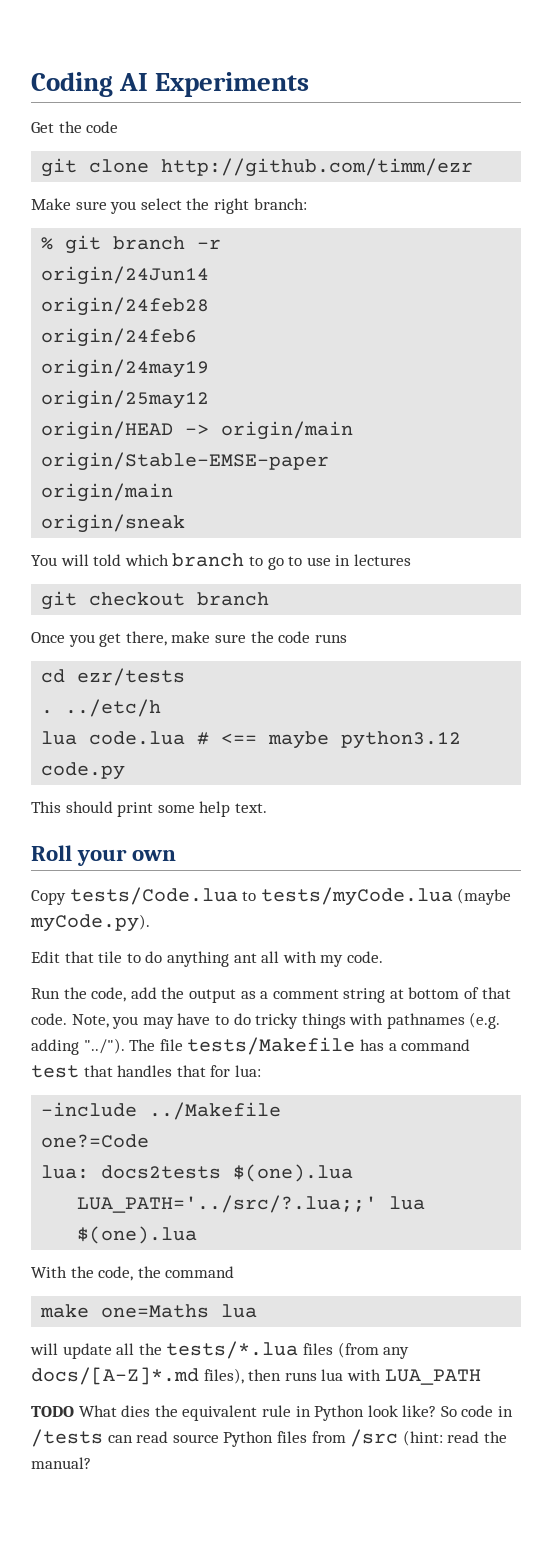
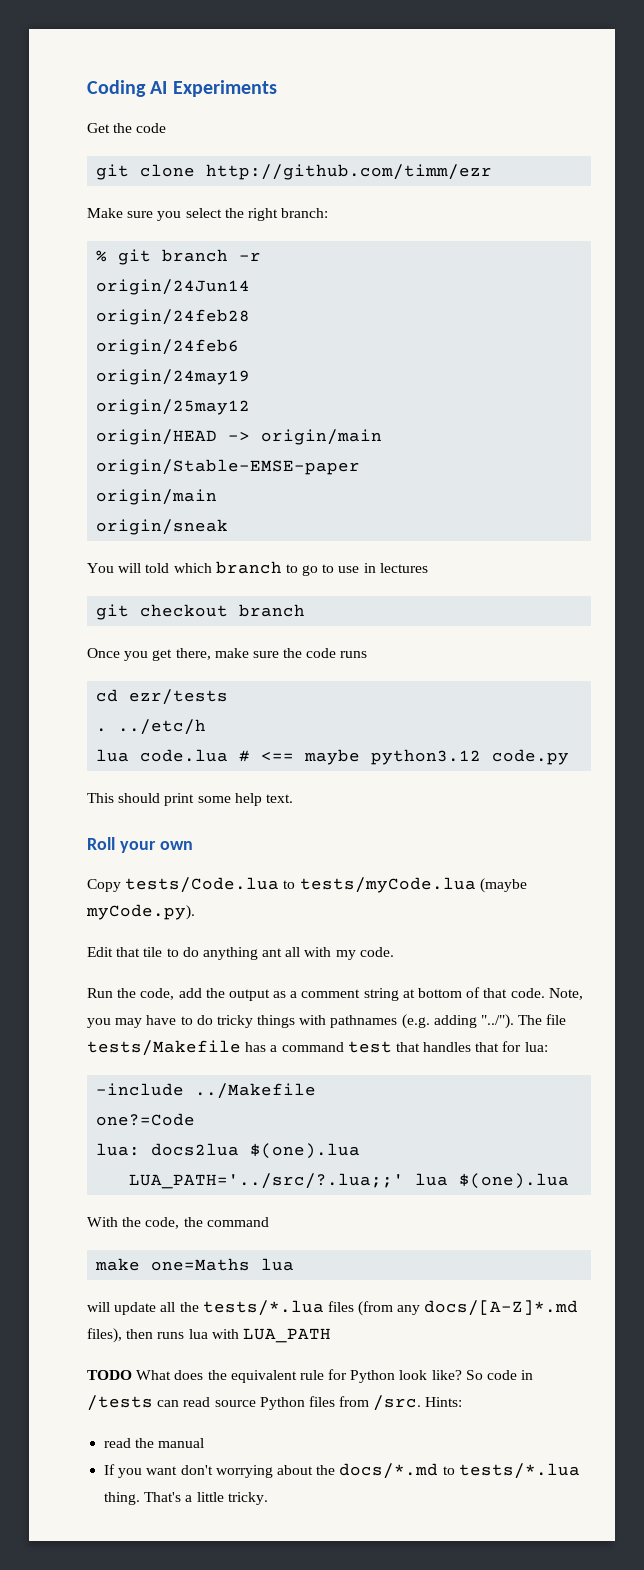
- lua: docs2tests $(one).lua
+ lua: docs2lua $(one).lua
- TODO What dies the equivalent rule in Python look like?
+ TODO What does the equivalent rule for Python look like?
- So code in /tests can read source Python files from /src (hint: read the manual?
+ So code in /tests can read source Python files from /src. Hints:
+ read the manual
+ If you want don't worrying about the docs/*.md to tests/*.lua thing. That's a little tricky.

